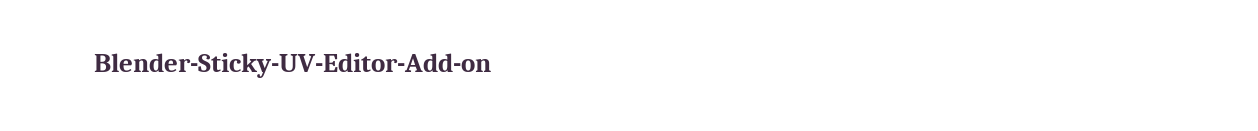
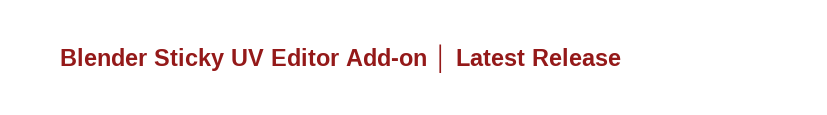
- Blender-Sticky-UV-Editor-Add-on
+ Blender Sticky UV Editor Add-on │ Latest Release

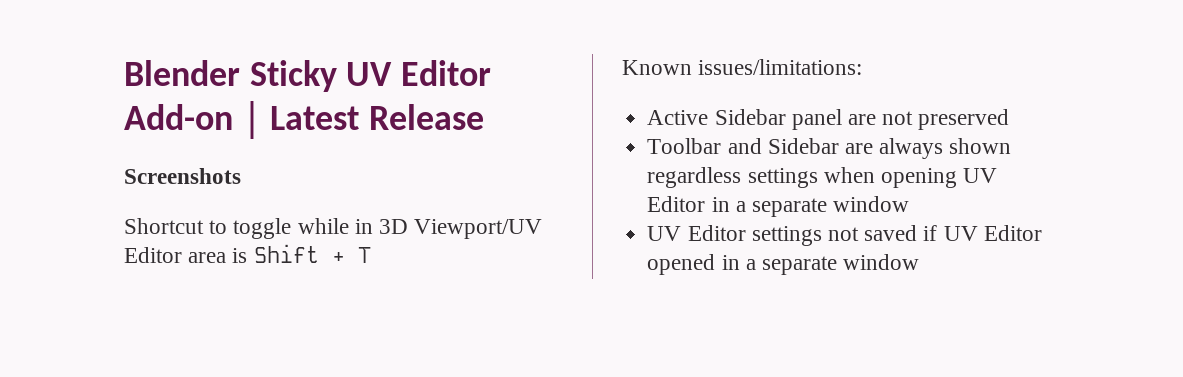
+ Screenshots
+ Shortcut to toggle while in 3D Viewport/UV Editor area is Shift + T
+ Known issues/limitations:
+ Active Sidebar panel are not preserved
+ Toolbar and Sidebar are always shown regardless settings when opening UV Editor in a separate window
+ UV Editor settings not saved if UV Editor opened in a separate window

